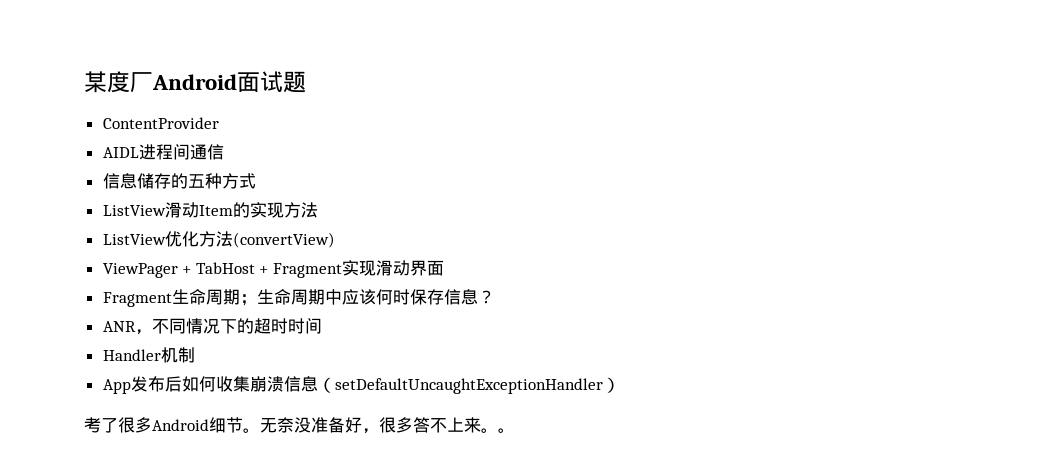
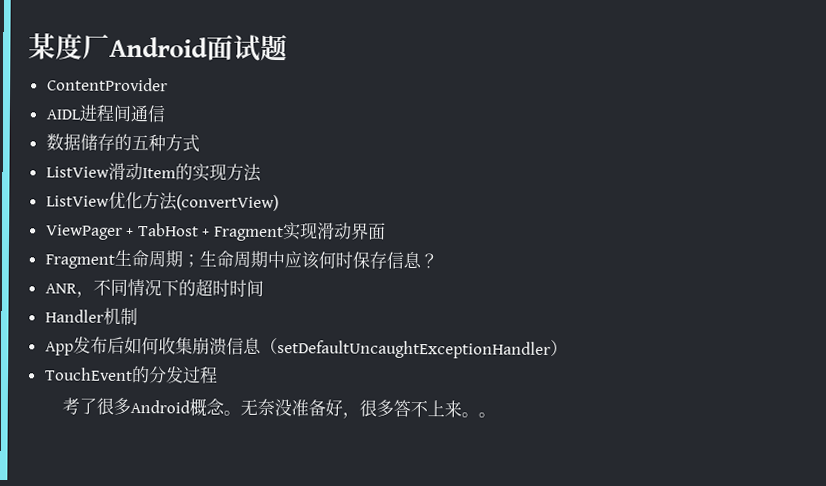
- 信息储存的五种方式
+ 数据储存的五种方式
+ TouchEvent的分发过程
- 考了很多Android细节。
+ 考了很多Android概念。

